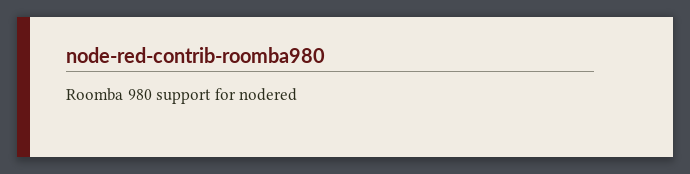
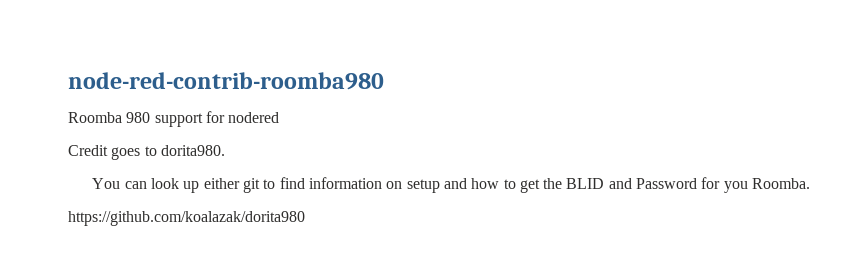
+ Credit goes to dorita980.
+ You can look up either git to find information on setup and how to get the BLID and Password for you Roomba.
+ https://github.com/koalazak/dorita980

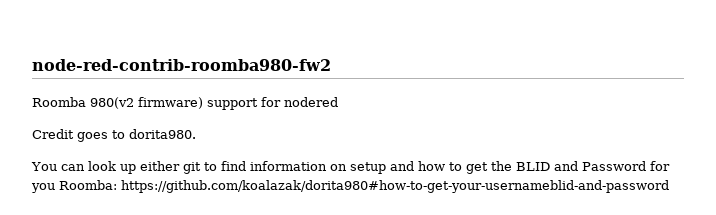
- node-red-contrib-roomba980
+ node-red-contrib-roomba980-fw2
- Roomba 980 support for nodered
+ Roomba 980(v2 firmware) support for nodered
- You can look up either git to find information on setup and how to get the BLID and Password for you Roomba.
- https://github.com/koalazak/dorita980
+ You can look up either git to find information on setup and how to get the BLID and Password for you Roomba: https://github.com/koalazak/dorita980#how-to-get-your-usernameblid-and-password

